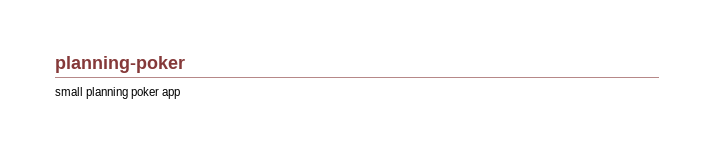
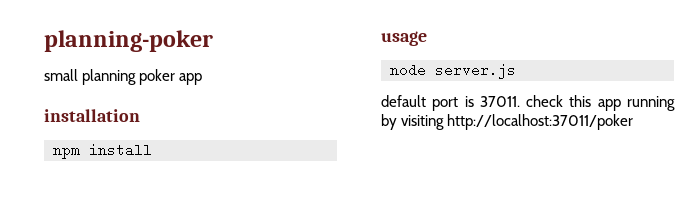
+ installation
+ npm install
+ usage
+ node server.js
+ default port is 37011. check this app running by visiting http://localhost:37011/poker

